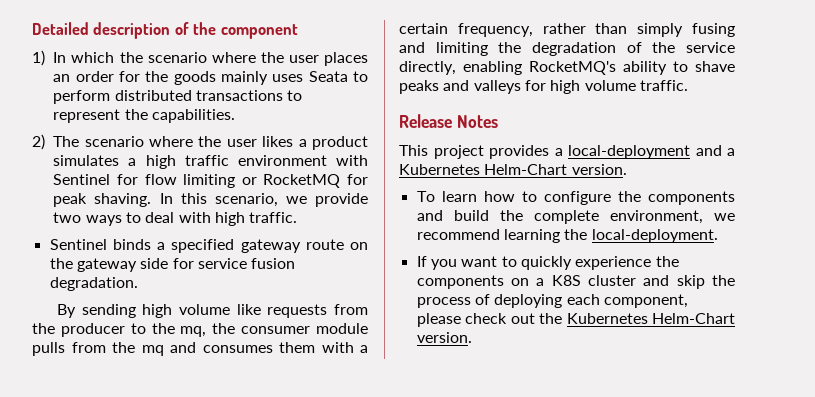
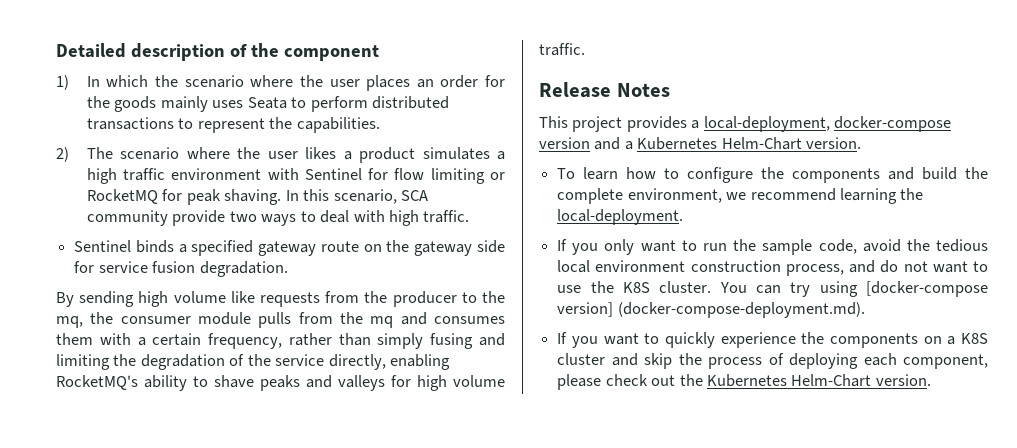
- In this scenario, we provide two ways to deal with high traffic.
+ In this scenario, SCA community provide two ways to deal with high traffic.
- This project provides a local-deployment and a Kubernetes Helm-Chart version.
+ This project provides a local-deployment, docker-compose version and a Kubernetes Helm-Chart version.
+ If you only want to run the sample code, avoid the tedious local environment construction process, and do not want to use the K8S cluster. You can try using [docker-compose version] (docker-compose-deployment.md).

